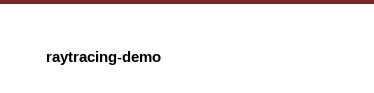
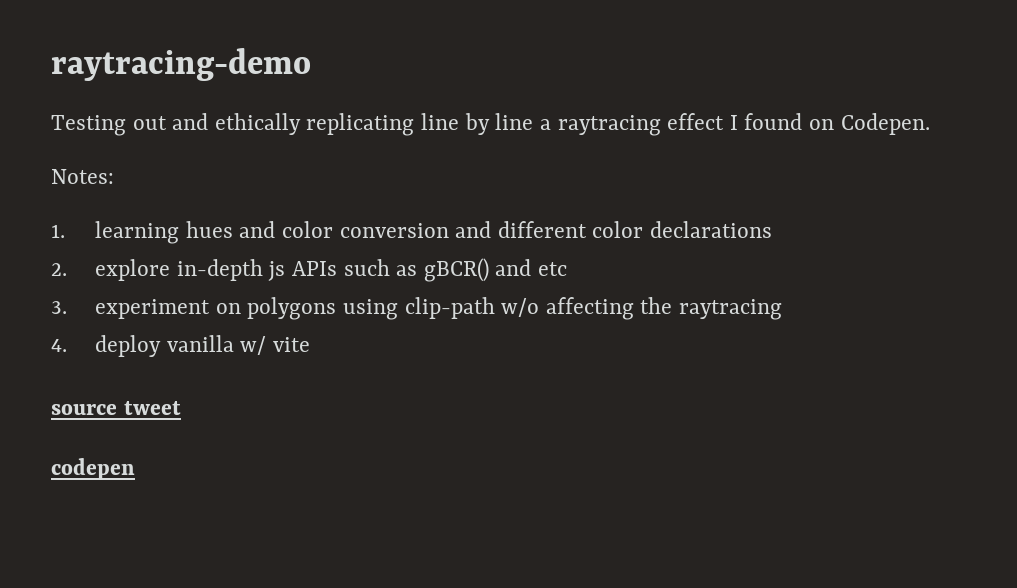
+ Testing out and ethically replicating line by line a raytracing effect I found on Codepen.
+ Notes:
+ 1. learning hues and color conversion and different color declarations
+ 2. explore in-depth js APIs such as gBCR() and etc
+ 3. experiment on polygons using clip-path w/o affecting the raytracing
+ 4. deploy vanilla w/ vite
+ source tweet
+ codepen

